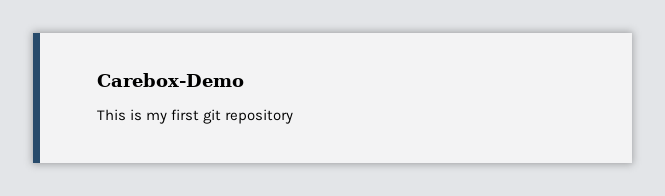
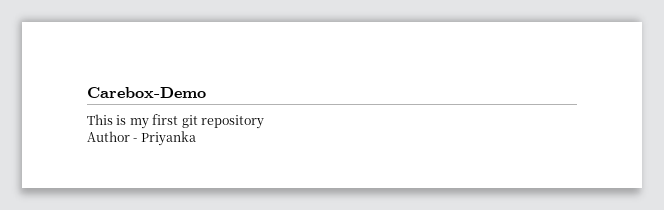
+ Author - Priyanka

